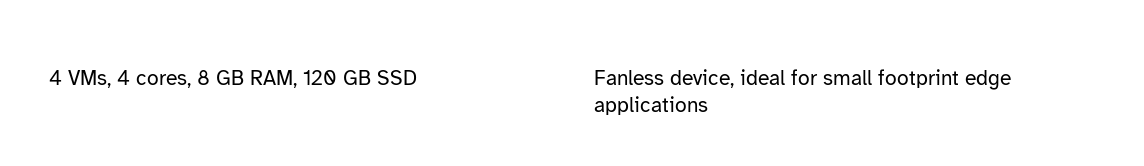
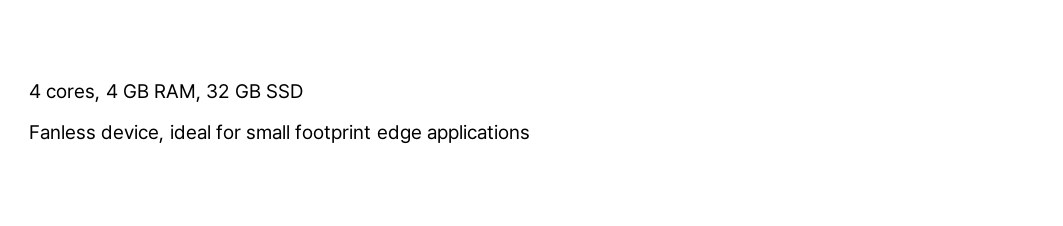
- 4 VMs, 4 cores, 8 GB RAM, 120 GB SSD
+ 4 cores, 4 GB RAM, 32 GB SSD

